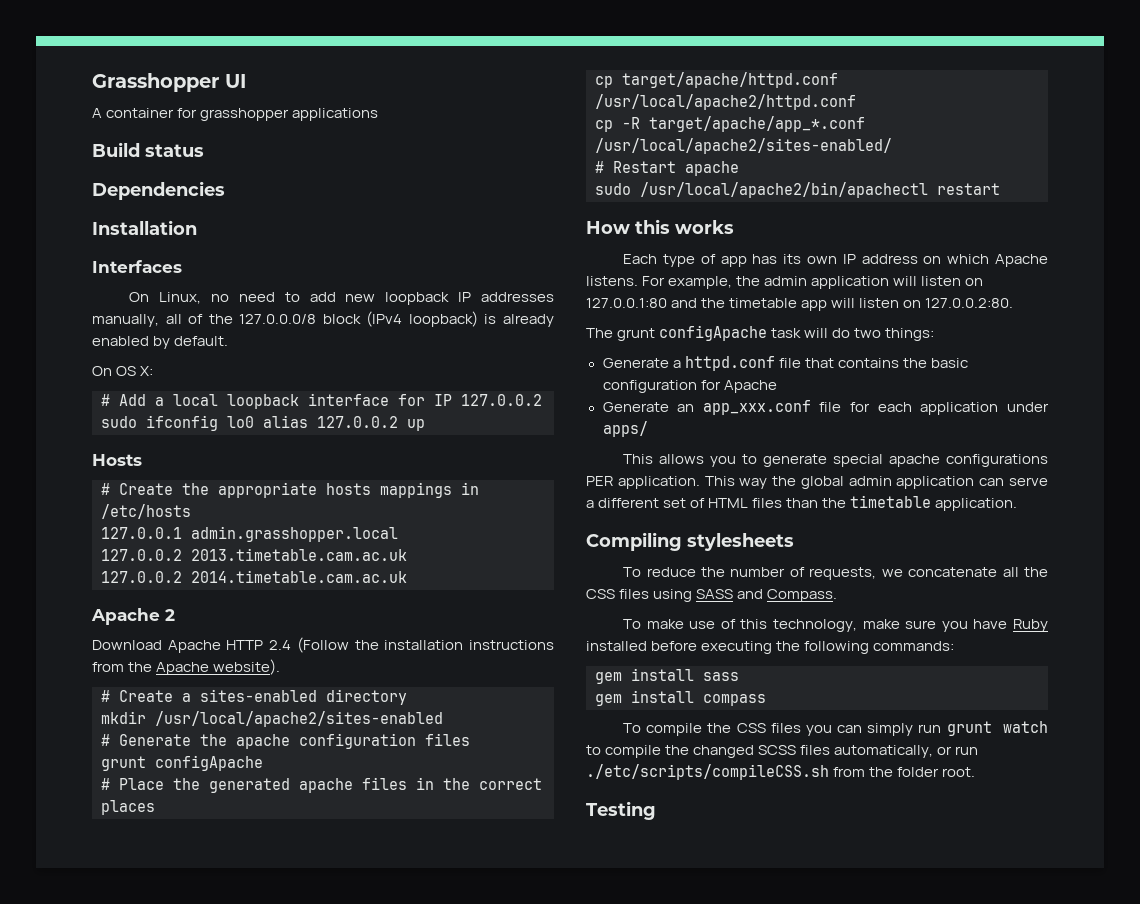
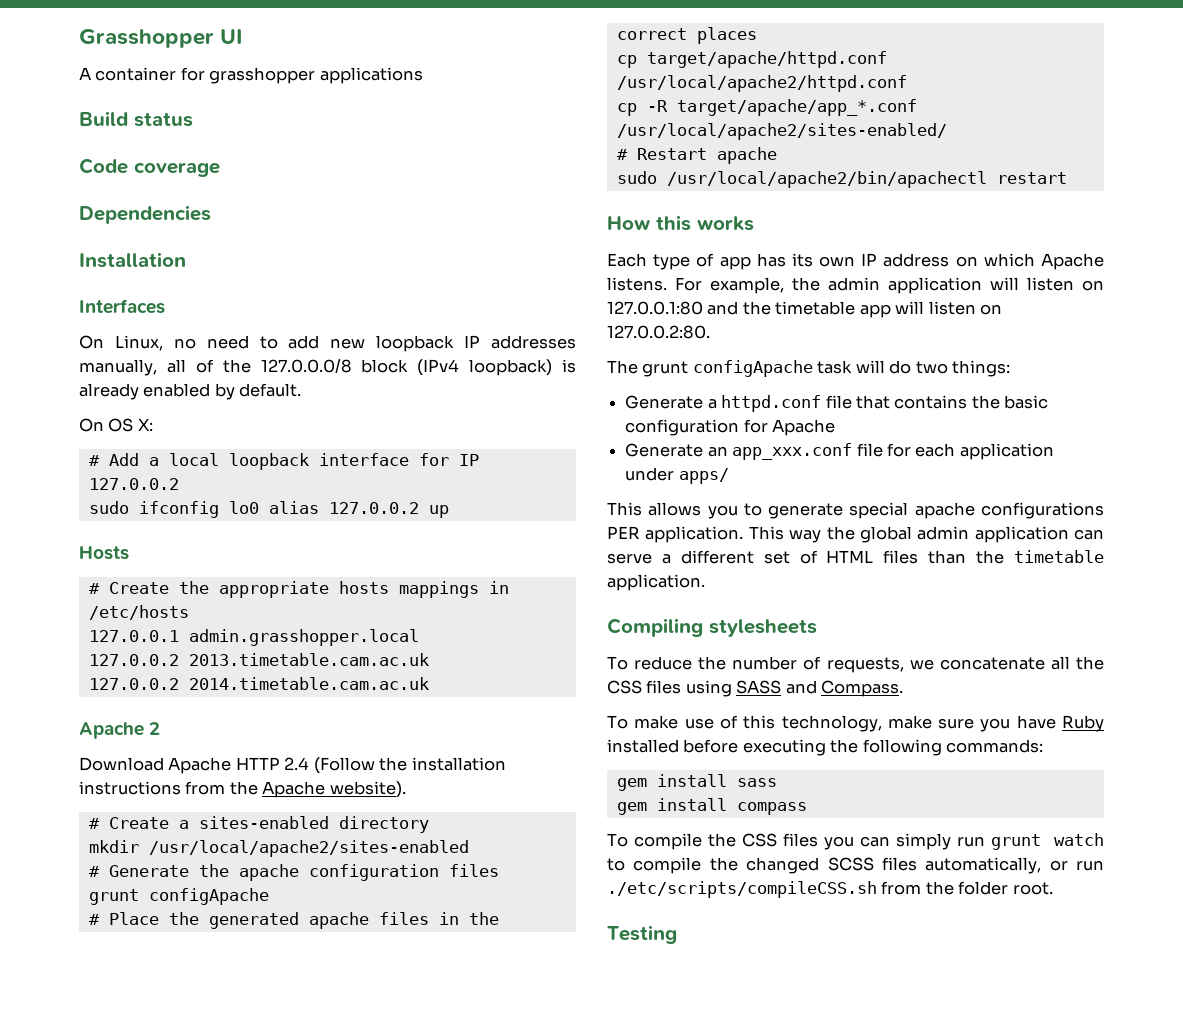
+ Code coverage

